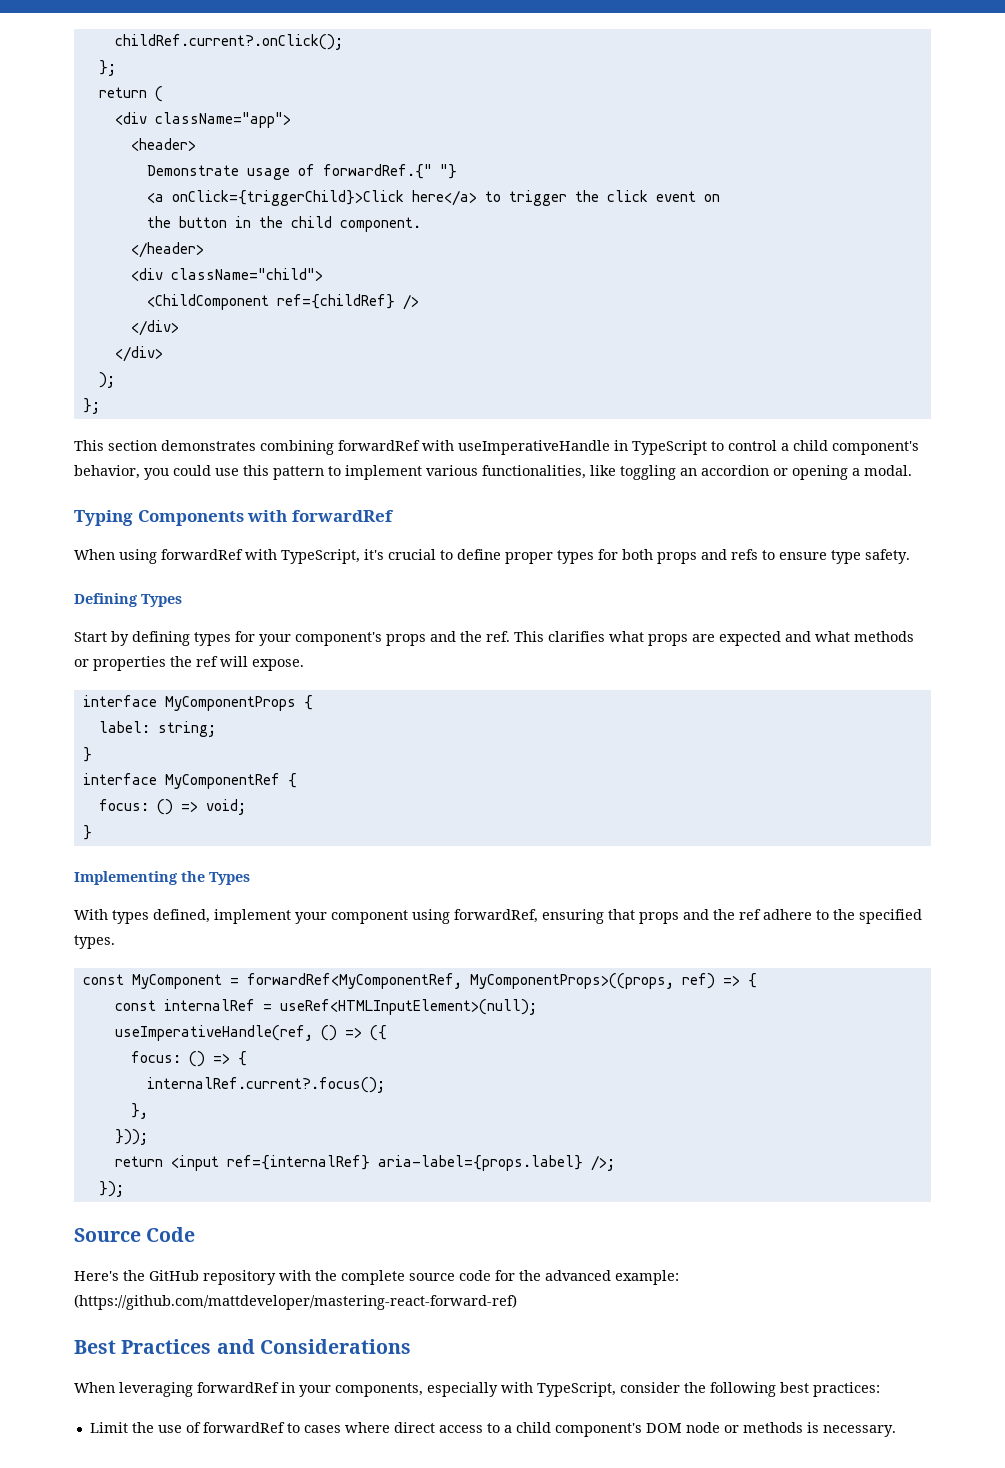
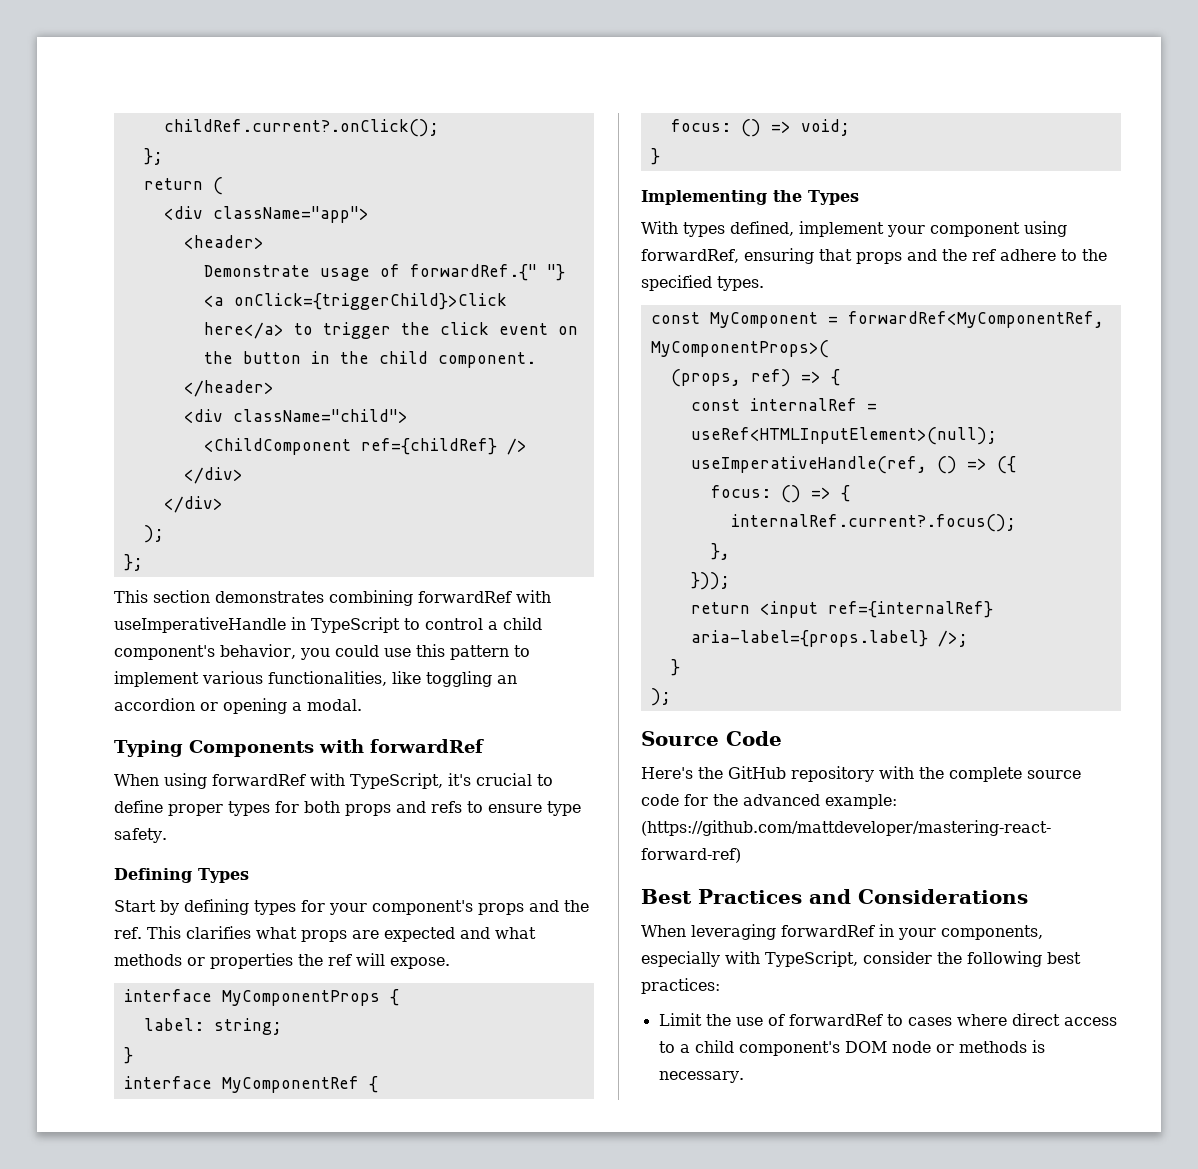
- const MyComponent = forwardRef<MyComponentRef, MyComponentProps>((props, ref) => {
+ const MyComponent = forwardRef<MyComponentRef, MyComponentProps>(
+ (props, ref) => {
  return <input ref={internalRef} aria-label={props.label} />;
- });
+ }
+ );

